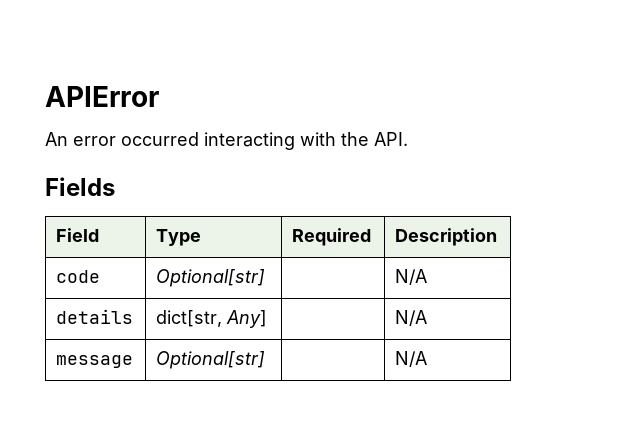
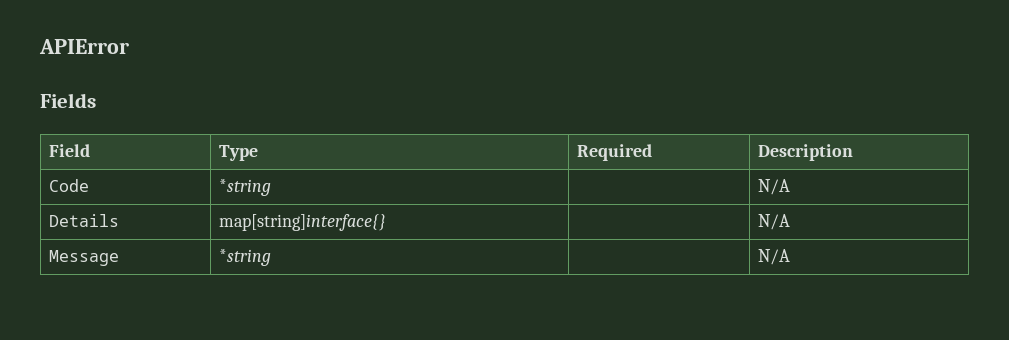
- An error occurred interacting with the API.
- code | Optional[str] | | N/A
- details | dict[str, Any] | | N/A
- message | Optional[str] | | N/A
+ Code | *string | | N/A
+ Details | map[string]interface{} | | N/A
+ Message | *string | | N/A

